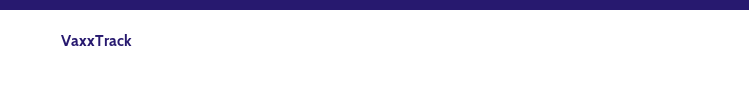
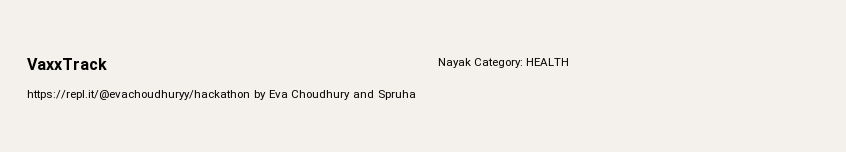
+ https://repl.it/@evachoudhuryy/hackathon by Eva Choudhury and Spruha Nayak Category: HEALTH

